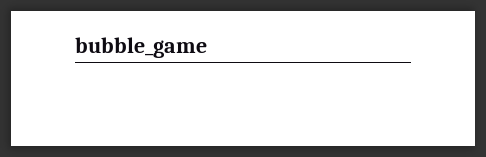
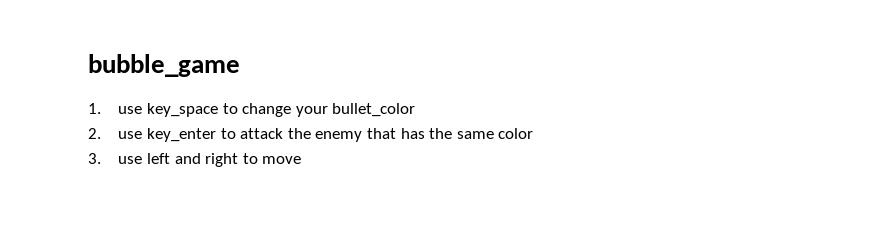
+ 1. use key_space to change your bullet_color
+ 2. use key_enter to attack the enemy that has the same color
+ 3. use left and right to move

